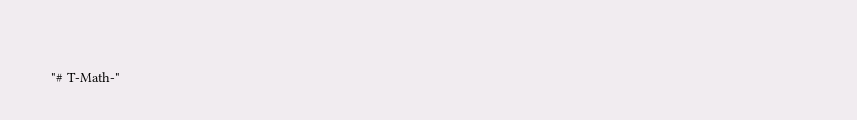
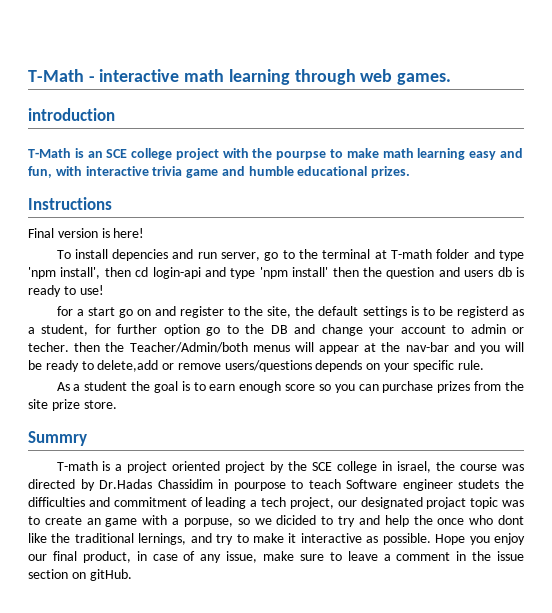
- "# T-Math-"
+ T-Math - interactive math learning through web games.
+ introduction
+ T-Math is an SCE college project with the pourpse to make math learning easy and fun, with interactive trivia game and humble educational prizes.
+ Instructions
+ Final version is here!
+ To install depencies and run server, go to the terminal at T-math folder and type 'npm install', then cd login-api and type 'npm install' then the question and users db is ready to use!
+ for a start go on and register to the site, the default settings is to be registerd as a student, for further option go to the DB and change your account to admin or techer. then the Teacher/Admin/both menus will appear at the nav-bar and you will be ready to delete,add or remove users/questions depends on your specific rule.
+ As a student the goal is to earn enough score so you can purchase prizes from the site prize store.
+ Summry
+ T-math is a project oriented project by the SCE college in israel, the course was directed by Dr.Hadas Chassidim in pourpose to teach Software engineer studets the difficulties and commitment of leading a tech project, our designated projact topic was to create an game with a porpuse, so we dicided to try and help the once who dont like the traditional lernings, and try to make it interactive as possible. Hope you enjoy our final product, in case of any issue, make sure to leave a comment in the issue section on gitHub.

